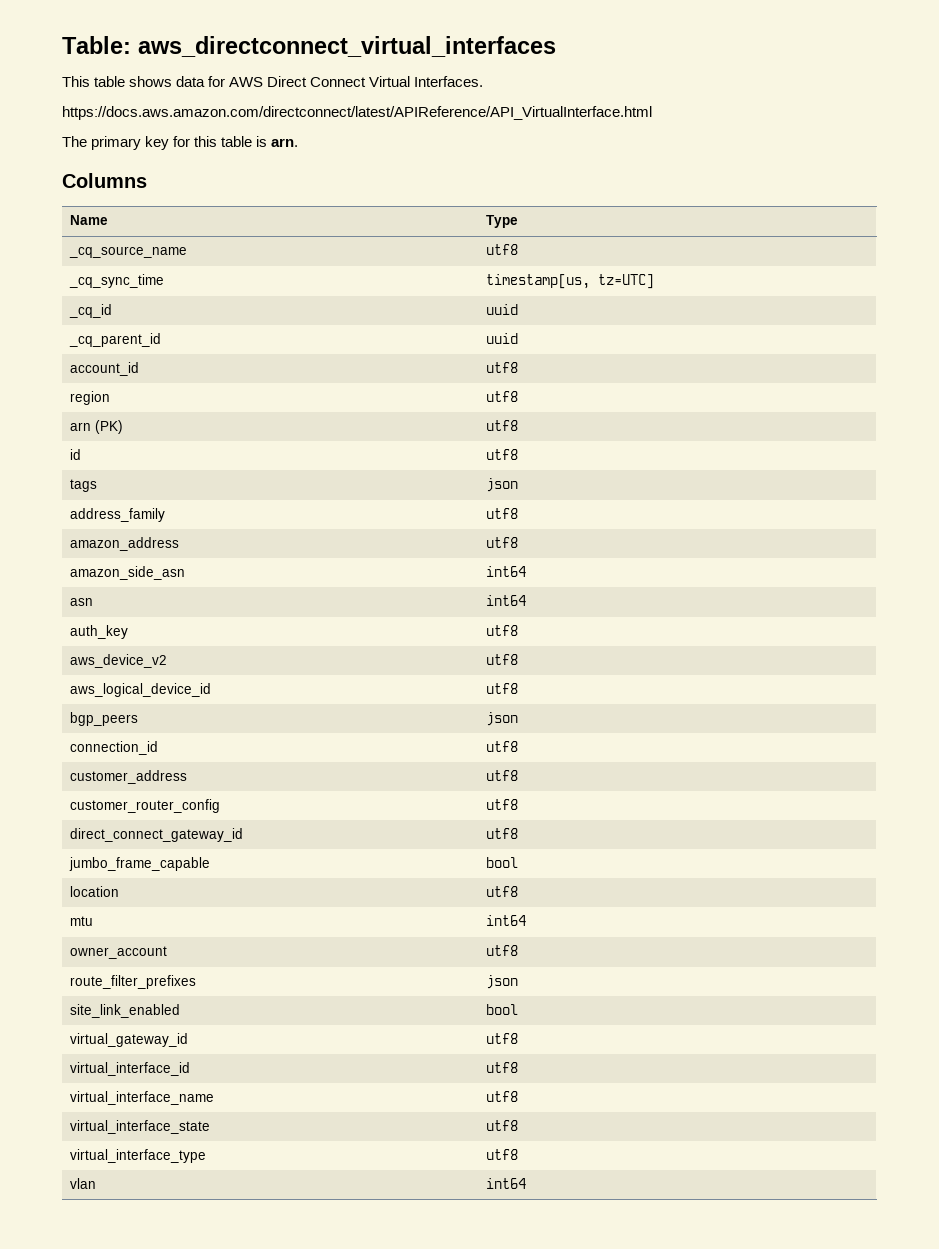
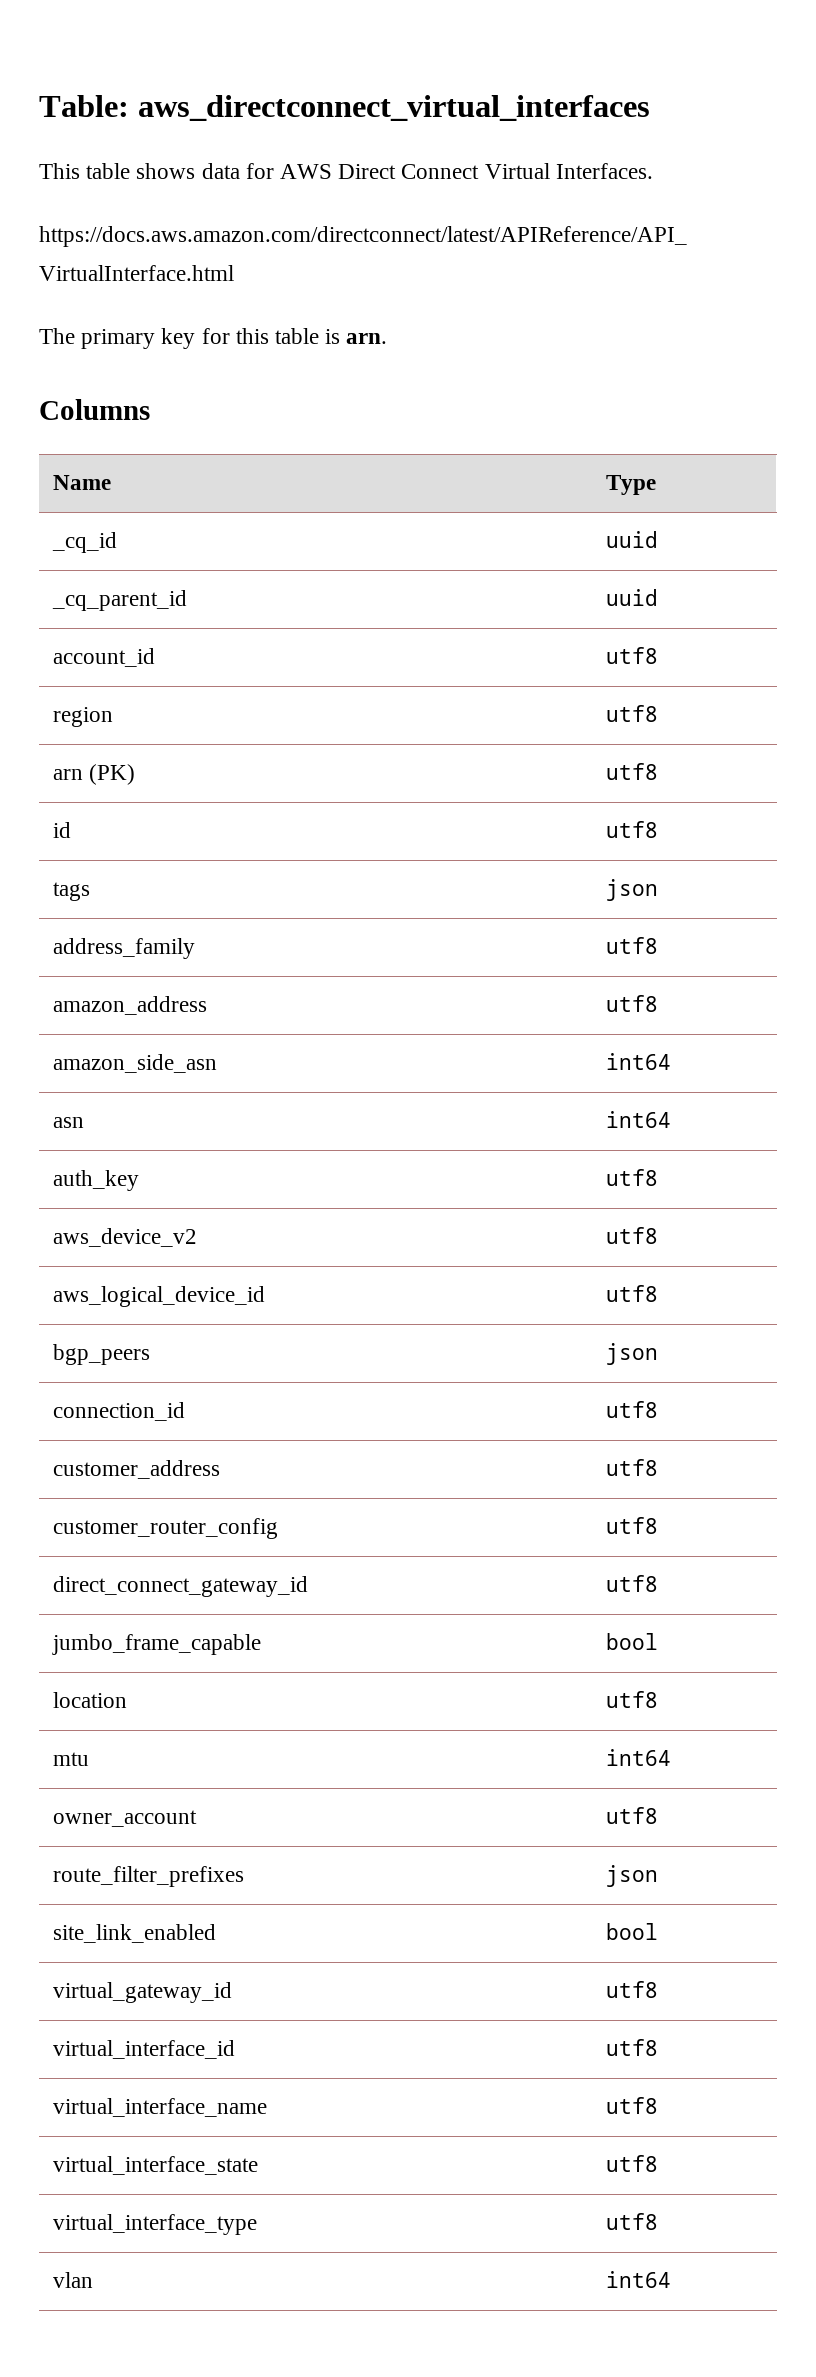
- _cq_source_name | utf8
- _cq_sync_time | timestamp[us, tz=UTC]

